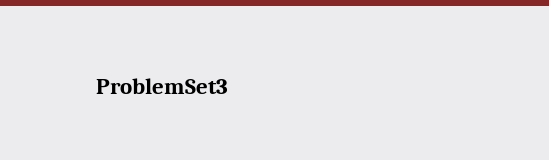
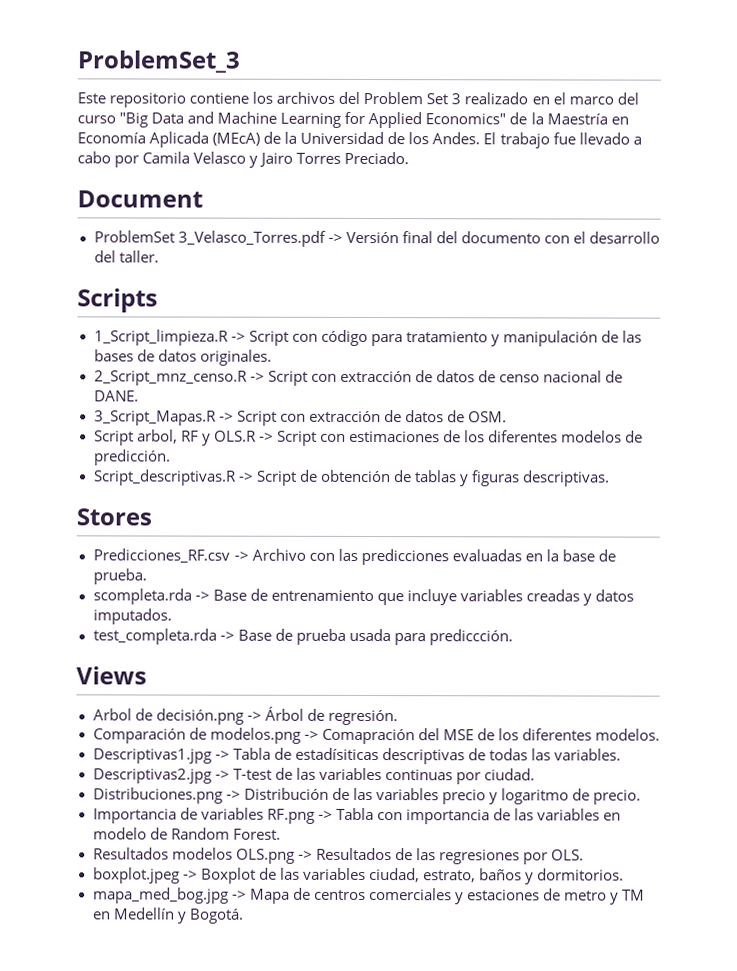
- ProblemSet3
+ ProblemSet_3
+ Este repositorio contiene los archivos del Problem Set 3 realizado en el marco del curso "Big Data and Machine Learning for Applied Economics" de la Maestría en Economía Aplicada (MEcA) de la Universidad de los Andes. El trabajo fue llevado a cabo por Camila Velasco y Jairo Torres Preciado.
+ Document
+ ProblemSet 3_Velasco_Torres.pdf -> Versión final del documento con el desarrollo del taller.
+ Scripts
+ 1_Script_limpieza.R -> Script con código para tratamiento y manipulación de las bases de datos originales.
+ 2_Script_mnz_censo.R -> Script con extracción de datos de censo nacional de DANE.
+ 3_Script_Mapas.R -> Script con extracción de datos de OSM.
+ Script arbol, RF y OLS.R -> Script con estimaciones de los diferentes modelos de predicción.
+ Script_descriptivas.R -> Script de obtención de tablas y figuras descriptivas.
+ Stores
+ Predicciones_RF.csv -> Archivo con las predicciones evaluadas en la base de prueba.
+ scompleta.rda -> Base de entrenamiento que incluye variables creadas y datos imputados.
+ test_completa.rda -> Base de prueba usada para prediccción.
+ Views
+ Arbol de decisión.png -> Árbol de regresión.
+ Comparación de modelos.png -> Comapración del MSE de los diferentes modelos.
+ Descriptivas1.jpg -> Tabla de estadísiticas descriptivas de todas las variables.
+ Descriptivas2.jpg -> T-test de las variables continuas por ciudad.
+ Distribuciones.png -> Distribución de las variables precio y logaritmo de precio.
+ Importancia de variables RF.png -> Tabla con importancia de las variables en modelo de Random Forest.
+ Resultados modelos OLS.png -> Resultados de las regresiones por OLS.
+ boxplot.jpeg -> Boxplot de las variables ciudad, estrato, baños y dormitorios.
+ mapa_med_bog.jpg -> Mapa de centros comerciales y estaciones de metro y TM en Medellín y Bogotá.

